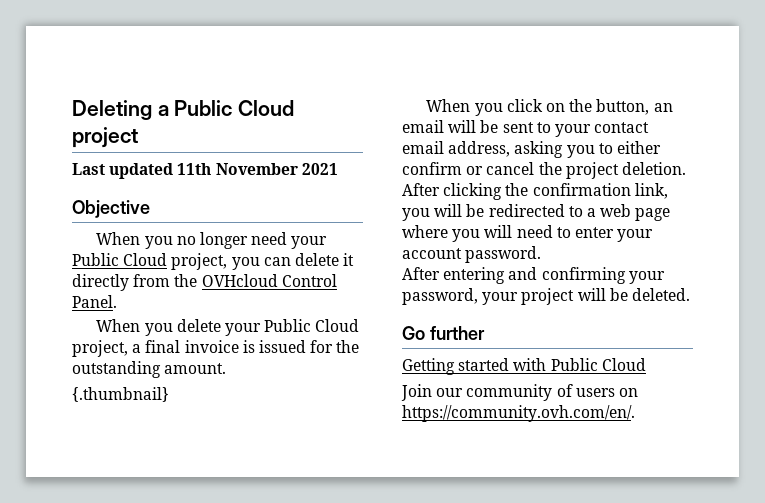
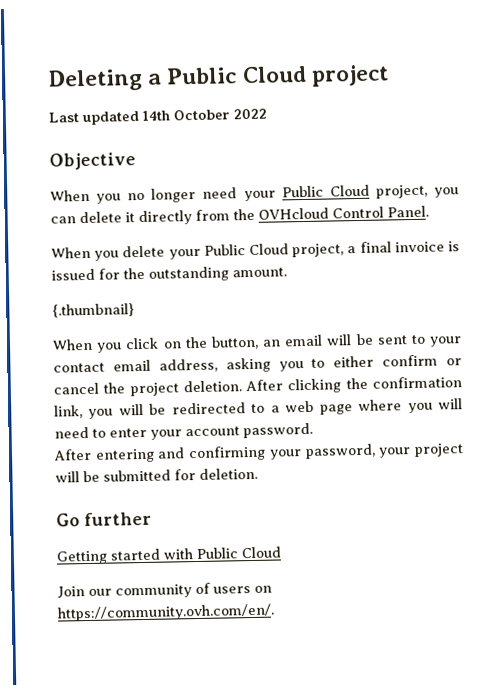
- Last updated 11th November 2021
+ Last updated 14th October 2022
- After entering and confirming your password, your project will be deleted.
+ After entering and confirming your password, your project will be submitted for deletion.

